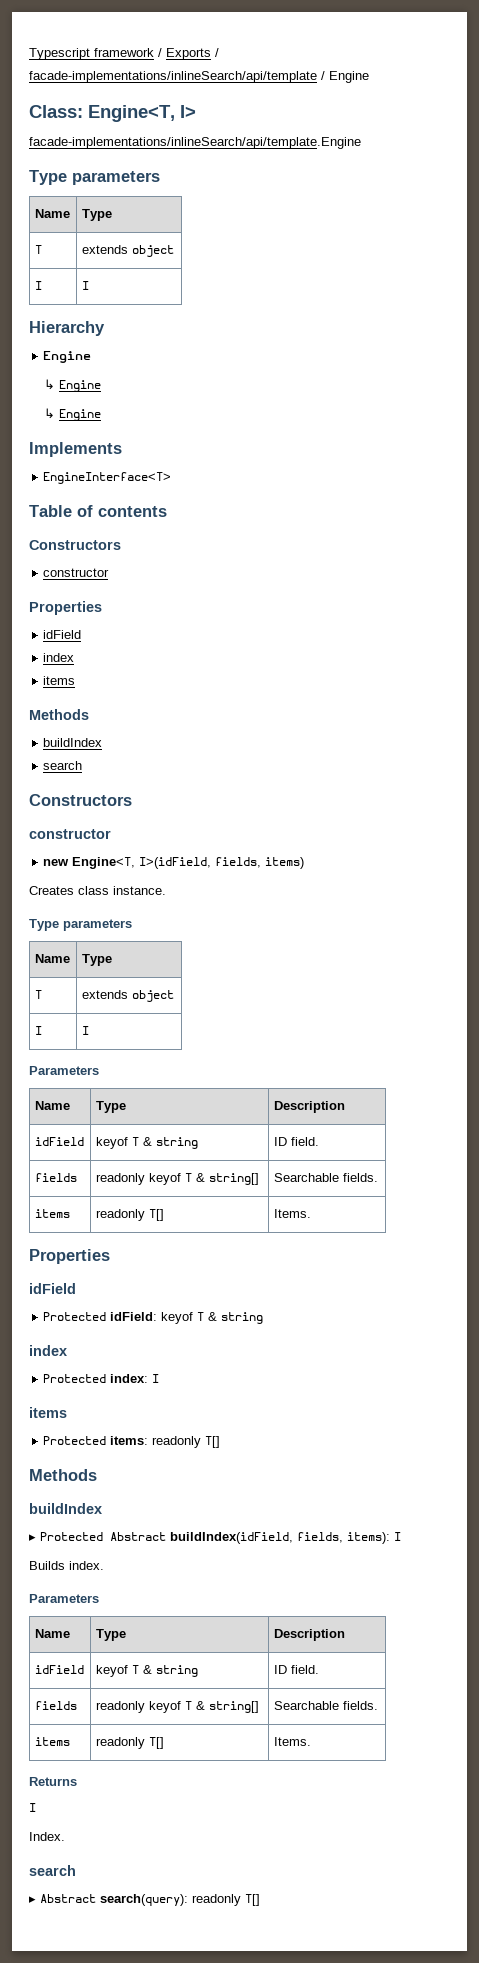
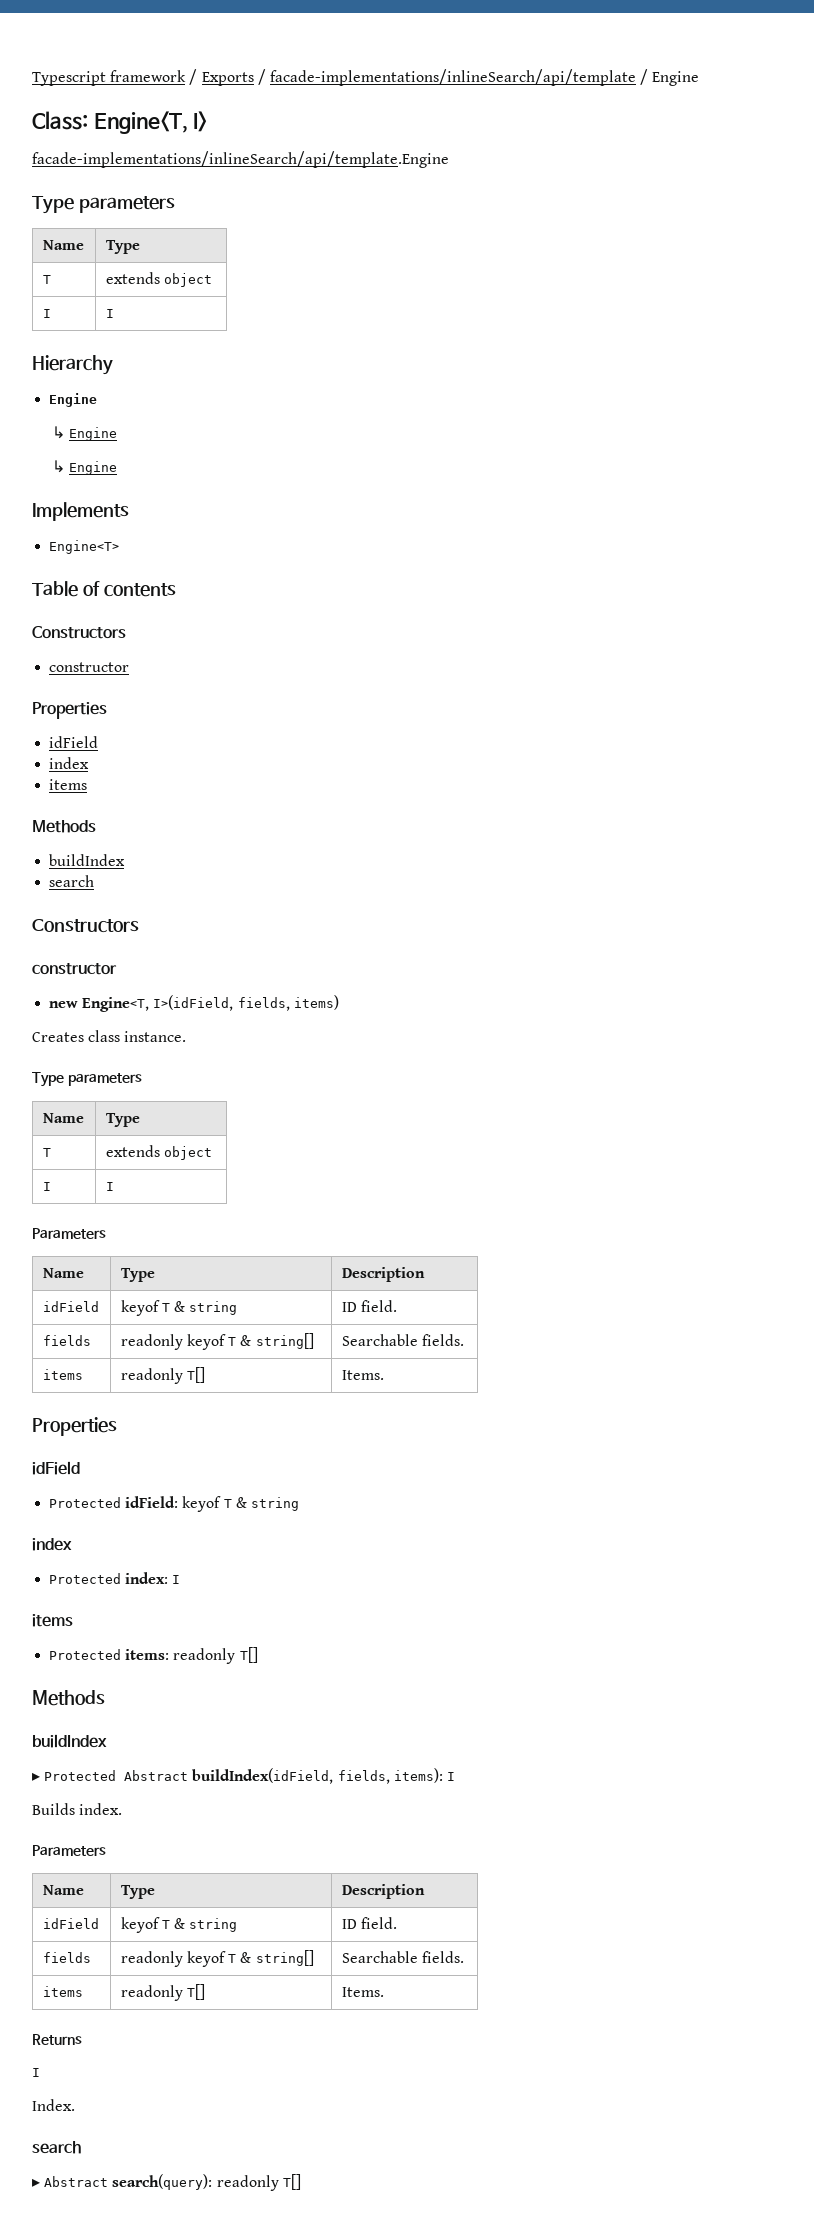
- EngineInterface<T>
+ Engine<T>

